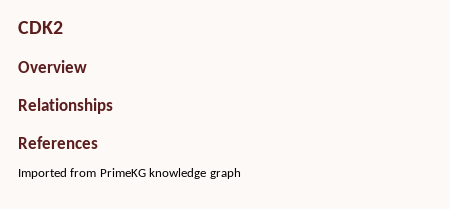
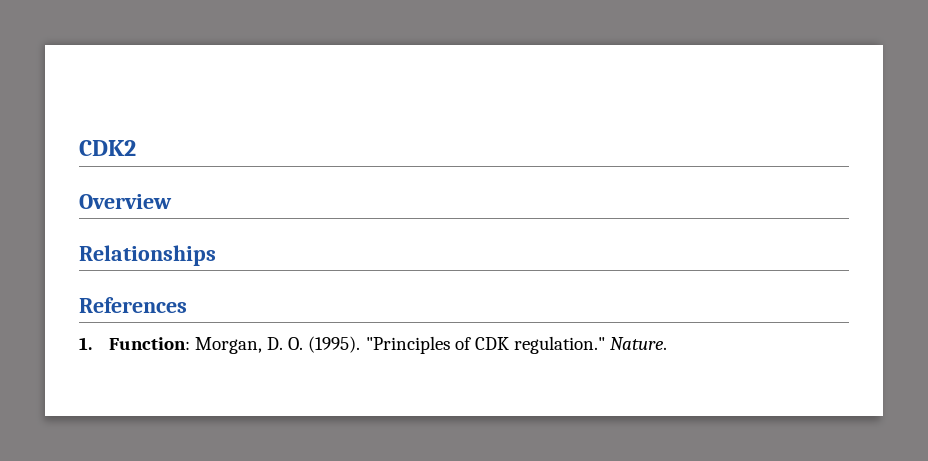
- Imported from PrimeKG knowledge graph
+ 1. Function: Morgan, D. O. (1995). "Principles of CDK regulation." Nature.

